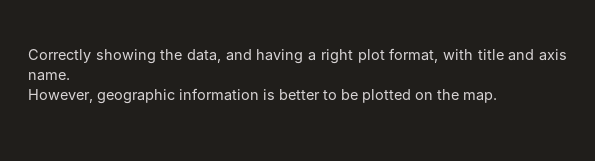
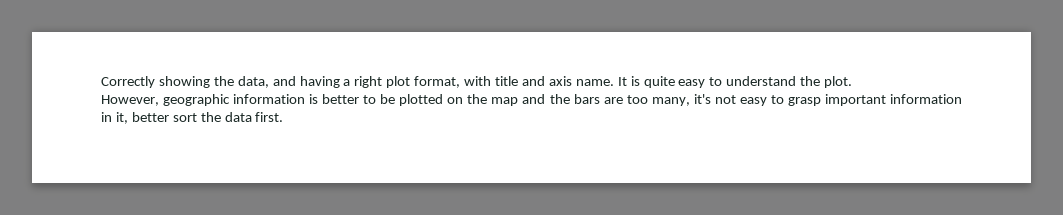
+ It is quite easy to understand the plot.
- However, geographic information is better to be plotted on the map.
+ However, geographic information is better to be plotted on the map and the bars are too many, it's not easy to grasp important information in it, better sort the data first.

